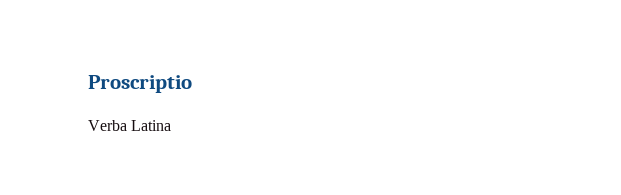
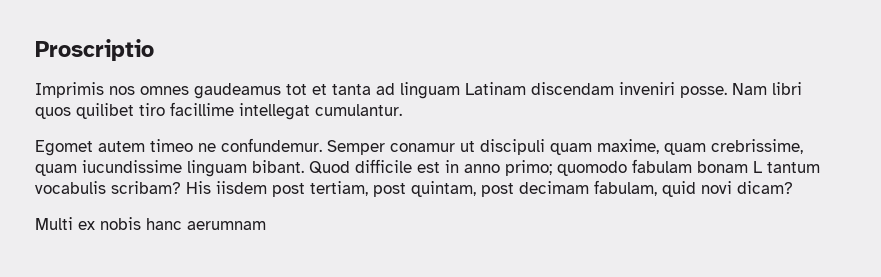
- Verba Latina
+ Imprimis nos omnes gaudeamus tot et tanta ad linguam Latinam discendam inveniri posse. Nam libri quos quilibet tiro facillime intellegat cumulantur.
+ Egomet autem timeo ne confundemur. Semper conamur ut discipuli quam maxime, quam crebrissime, quam iucundissime linguam bibant. Quod difficile est in anno primo; quomodo fabulam bonam L tantum vocabulis scribam? His iisdem post tertiam, post quintam, post decimam fabulam, quid novi dicam?
+ Multi ex nobis hanc aerumnam

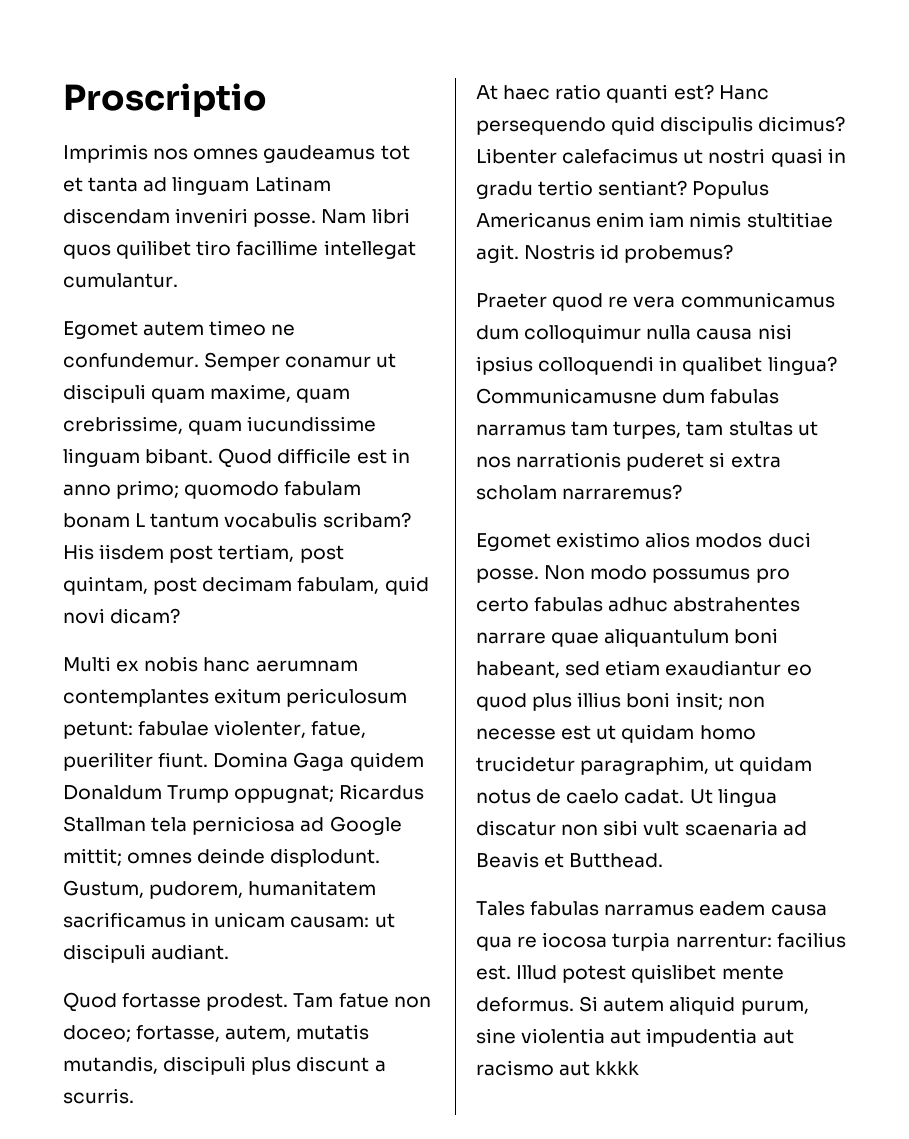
- Multi ex nobis hanc aerumnam
+ Multi ex nobis hanc aerumnam contemplantes exitum periculosum petunt: fabulae violenter, fatue, pueriliter fiunt. Domina Gaga quidem Donaldum Trump oppugnat; Ricardus Stallman tela perniciosa ad Google mittit; omnes deinde displodunt. Gustum, pudorem, humanitatem sacrificamus in unicam causam: ut discipuli audiant.
+ Quod fortasse prodest. Tam fatue non doceo; fortasse, autem, mutatis mutandis, discipuli plus discunt a scurris.
+ At haec ratio quanti est? Hanc persequendo quid discipulis dicimus? Libenter calefacimus ut nostri quasi in gradu tertio sentiant? Populus Americanus enim iam nimis stultitiae agit. Nostris id probemus?
+ Praeter quod re vera communicamus dum colloquimur nulla causa nisi ipsius colloquendi in qualibet lingua? Communicamusne dum fabulas narramus tam turpes, tam stultas ut nos narrationis puderet si extra scholam narraremus?
+ Egomet existimo alios modos duci posse. Non modo possumus pro certo fabulas adhuc abstrahentes narrare quae aliquantulum boni habeant, sed etiam exaudiantur eo quod plus illius boni insit; non necesse est ut quidam homo trucidetur paragraphim, ut quidam notus de caelo cadat. Ut lingua discatur non sibi vult scaenaria ad Beavis et Butthead.
+ Tales fabulas narramus eadem causa qua re iocosa turpia narrentur: facilius est. Illud potest quislibet mente deformus. Si autem aliquid purum, sine violentia aut impudentia aut racismo aut kkkk

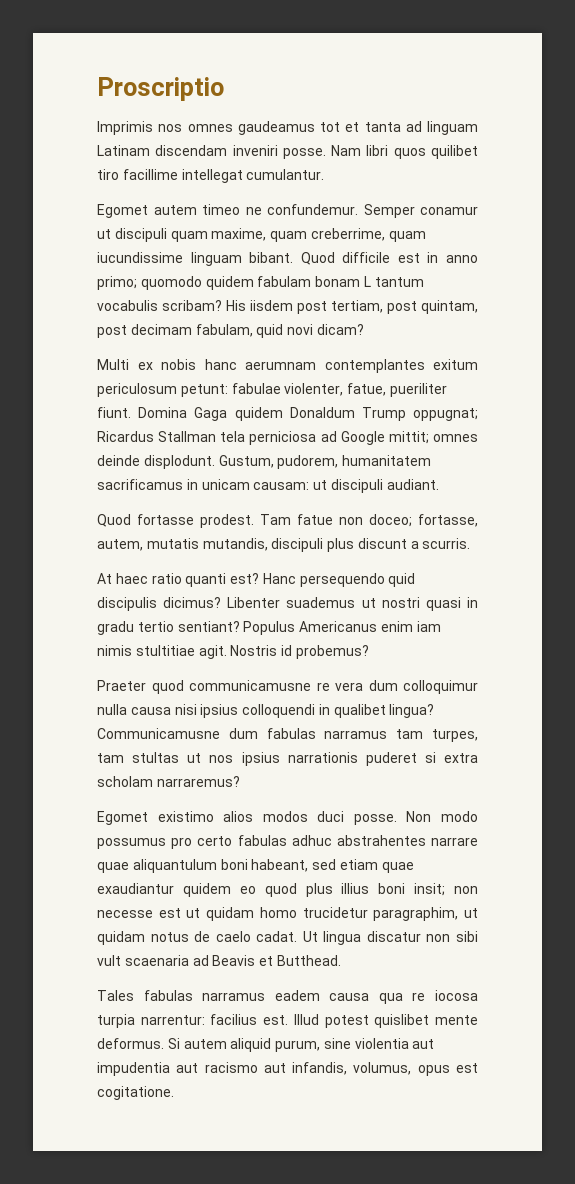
- Semper conamur ut discipuli quam maxime, quam crebrissime, quam iucundissime linguam bibant.
+ Semper conamur ut discipuli quam maxime, quam creberrime, quam iucundissime linguam bibant.
- Quod difficile est in anno primo; quomodo fabulam bonam L tantum vocabulis scribam?
+ Quod difficile est in anno primo; quomodo quidem fabulam bonam L tantum vocabulis scribam?
- Libenter calefacimus ut nostri quasi in gradu tertio sentiant?
+ Libenter suademus ut nostri quasi in gradu tertio sentiant?
- Praeter quod re vera communicamus dum colloquimur nulla causa nisi ipsius colloquendi in qualibet lingua?
+ Praeter quod communicamusne re vera dum colloquimur nulla causa nisi ipsius colloquendi in qualibet lingua?
- Communicamusne dum fabulas narramus tam turpes, tam stultas ut nos narrationis puderet si extra scholam narraremus?
+ Communicamusne dum fabulas narramus tam turpes, tam stultas ut nos ipsius narrationis puderet si extra scholam narraremus?
- Non modo possumus pro certo fabulas adhuc abstrahentes narrare quae aliquantulum boni habeant, sed etiam exaudiantur eo quod plus illius boni insit; non necesse est ut quidam homo trucidetur paragraphim, ut quidam notus de caelo cadat.
+ Non modo possumus pro certo fabulas adhuc abstrahentes narrare quae aliquantulum boni habeant, sed etiam quae exaudiantur quidem eo quod plus illius boni insit; non necesse est ut quidam homo trucidetur paragraphim, ut quidam notus de caelo cadat.
- Si autem aliquid purum, sine violentia aut impudentia aut racismo aut kkkk
+ Si autem aliquid purum, sine violentia aut impudentia aut racismo aut infandis, volumus, opus est cogitatione.

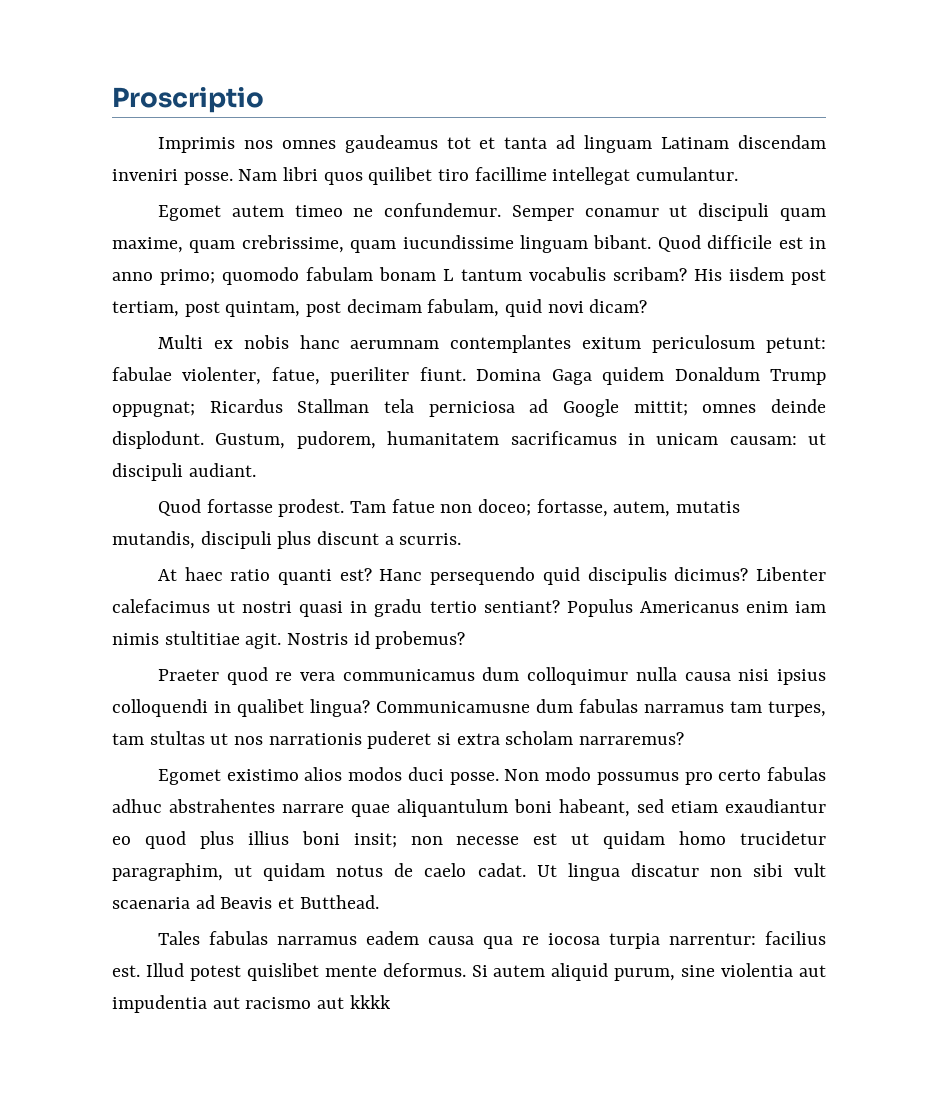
- Semper conamur ut discipuli quam maxime, quam creberrime, quam iucundissime linguam bibant.
+ Semper conamur ut discipuli quam maxime, quam crebrissime, quam iucundissime linguam bibant.
- Quod difficile est in anno primo; quomodo quidem fabulam bonam L tantum vocabulis scribam?
+ Quod difficile est in anno primo; quomodo fabulam bonam L tantum vocabulis scribam?
- Libenter suademus ut nostri quasi in gradu tertio sentiant?
+ Libenter calefacimus ut nostri quasi in gradu tertio sentiant?
- Praeter quod communicamusne re vera dum colloquimur nulla causa nisi ipsius colloquendi in qualibet lingua?
+ Praeter quod re vera communicamus dum colloquimur nulla causa nisi ipsius colloquendi in qualibet lingua?
- Communicamusne dum fabulas narramus tam turpes, tam stultas ut nos ipsius narrationis puderet si extra scholam narraremus?
+ Communicamusne dum fabulas narramus tam turpes, tam stultas ut nos narrationis puderet si extra scholam narraremus?
- Non modo possumus pro certo fabulas adhuc abstrahentes narrare quae aliquantulum boni habeant, sed etiam quae exaudiantur quidem eo quod plus illius boni insit; non necesse est ut quidam homo trucidetur paragraphim, ut quidam notus de caelo cadat.
+ Non modo possumus pro certo fabulas adhuc abstrahentes narrare quae aliquantulum boni habeant, sed etiam exaudiantur eo quod plus illius boni insit; non necesse est ut quidam homo trucidetur paragraphim, ut quidam notus de caelo cadat.
- Si autem aliquid purum, sine violentia aut impudentia aut racismo aut infandis, volumus, opus est cogitatione.
+ Si autem aliquid purum, sine violentia aut impudentia aut racismo aut kkkk

